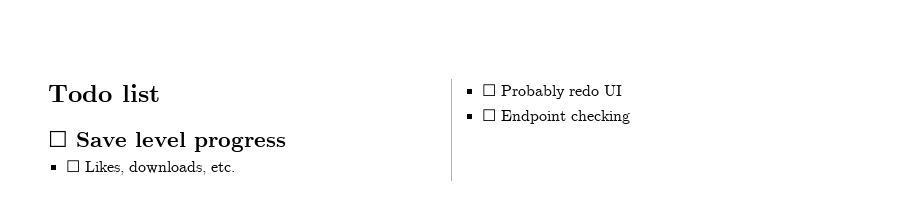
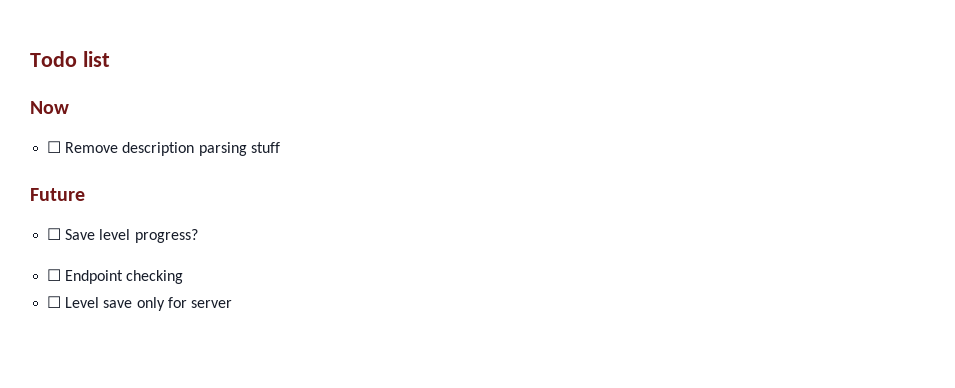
- ☐ Save level progress
- ☐ Likes, downloads, etc.
- ☐ Probably redo UI
+ Now
+ ☐ Remove description parsing stuff
+ Future
+ ☐ Save level progress?
  ☐ Endpoint checking
+ ☐ Level save only for server

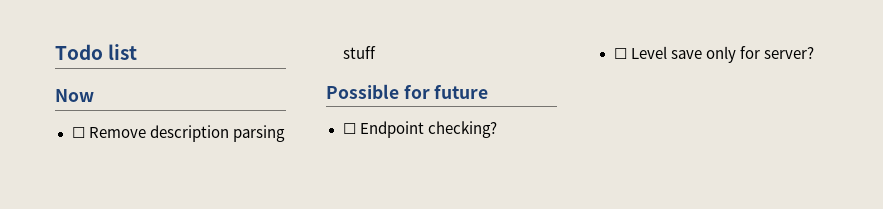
- Future
- ☐ Save level progress?
+ Possible for future
- ☐ Endpoint checking
+ ☐ Endpoint checking?
- ☐ Level save only for server
+ ☐ Level save only for server?

